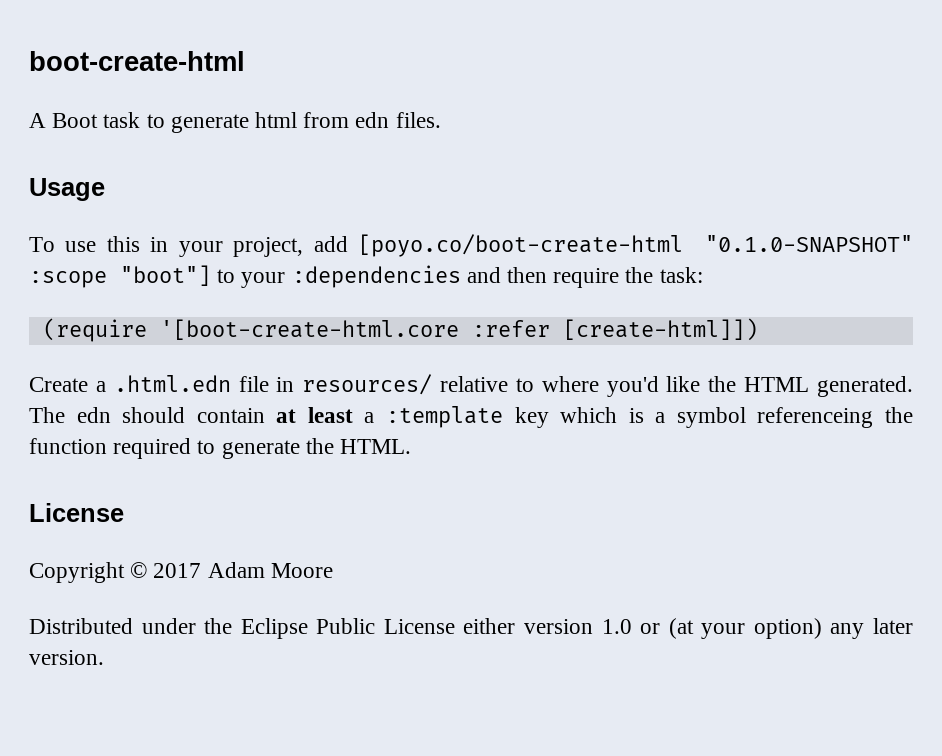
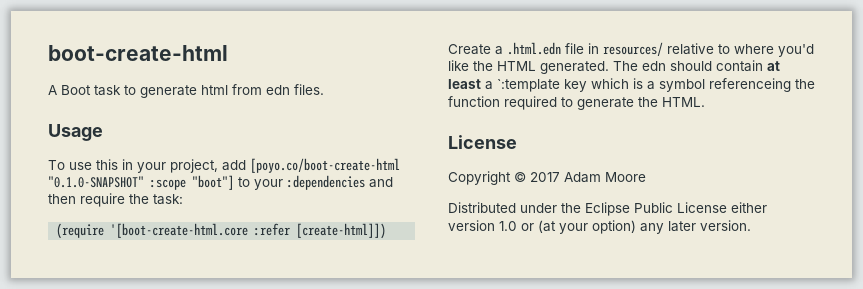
- The edn should contain at least a :template key which is a symbol referenceing the function required to generate the HTML.
+ The edn should contain at least a `:template key which is a symbol referenceing the function required to generate the HTML.

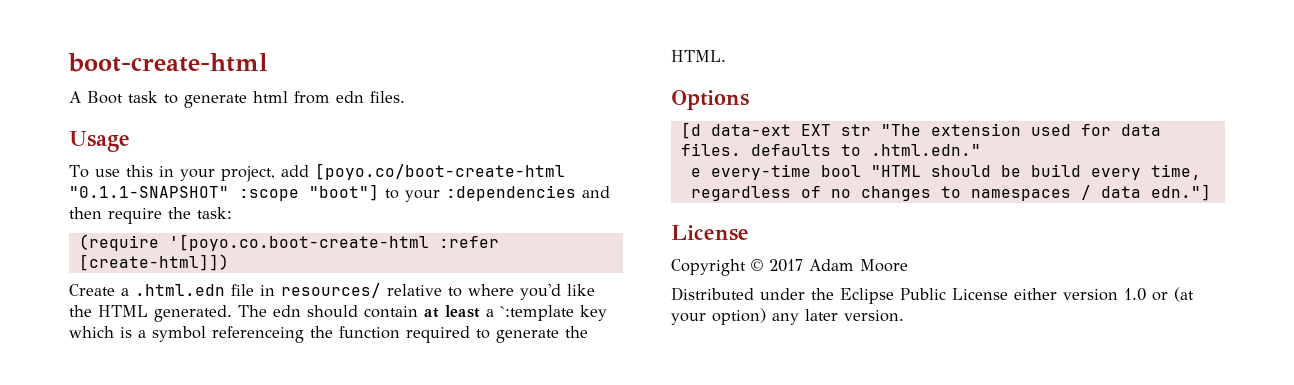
- To use this in your project, add [poyo.co/boot-create-html "0.1.0-SNAPSHOT" :scope "boot"] to your :dependencies and then require the task:
+ To use this in your project, add [poyo.co/boot-create-html "0.1.1-SNAPSHOT" :scope "boot"] to your :dependencies and then require the task:
- (require '[boot-create-html.core :refer [create-html]])
+ (require '[poyo.co.boot-create-html :refer [create-html]])
+ Options
+ [d data-ext EXT str "The extension used for data files. defaults to .html.edn."
+ e every-time bool "HTML should be build every time, regardless of no changes to namespaces / data edn."]

